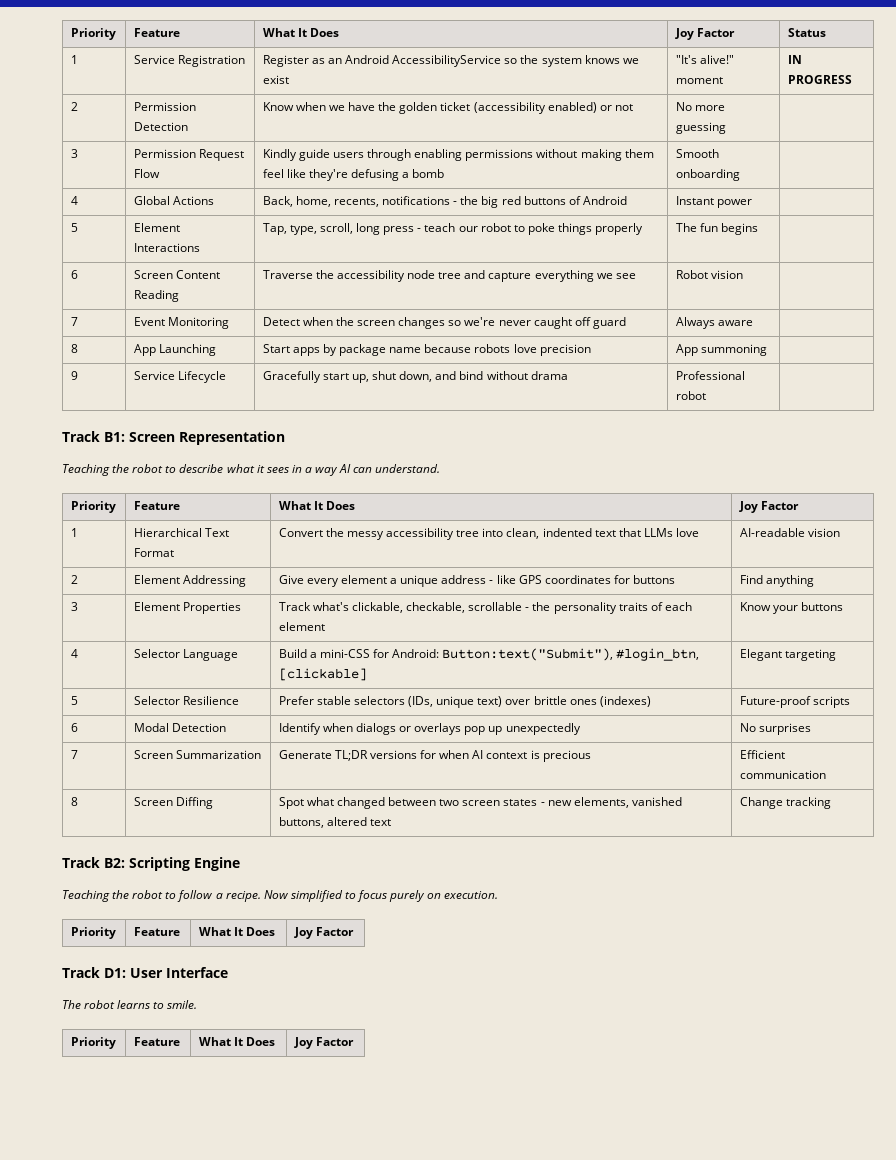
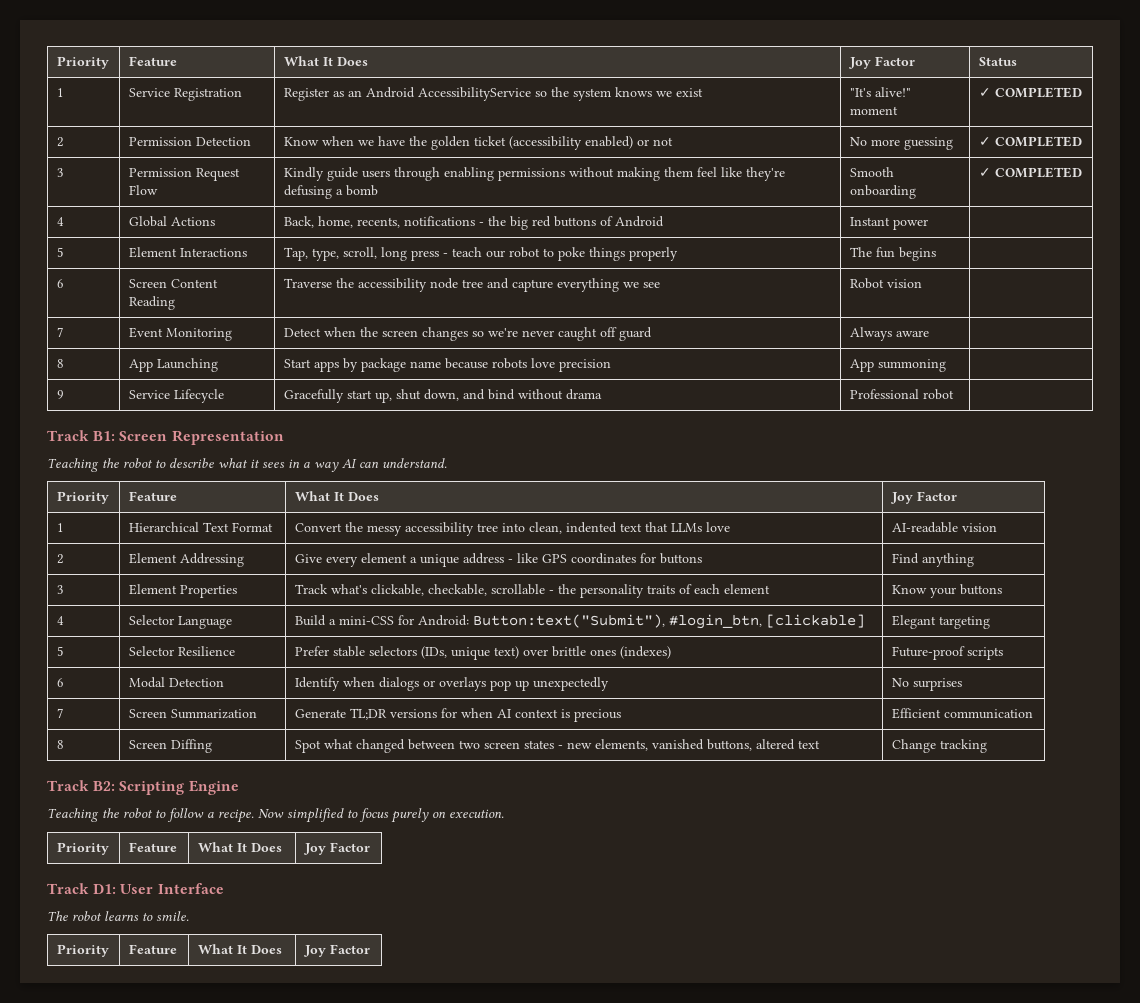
- 1 | Service Registration | Register as an Android AccessibilityService so the system knows we exist | "It's alive!" moment | IN PROGRESS
+ 1 | Service Registration | Register as an Android AccessibilityService so the system knows we exist | "It's alive!" moment | ✓ COMPLETED
- 2 | Permission Detection | Know when we have the golden ticket (accessibility enabled) or not | No more guessing |
+ 2 | Permission Detection | Know when we have the golden ticket (accessibility enabled) or not | No more guessing | ✓ COMPLETED
- 3 | Permission Request Flow | Kindly guide users through enabling permissions without making them feel like they're defusing a bomb | Smooth onboarding |
+ 3 | Permission Request Flow | Kindly guide users through enabling permissions without making them feel like they're defusing a bomb | Smooth onboarding | ✓ COMPLETED

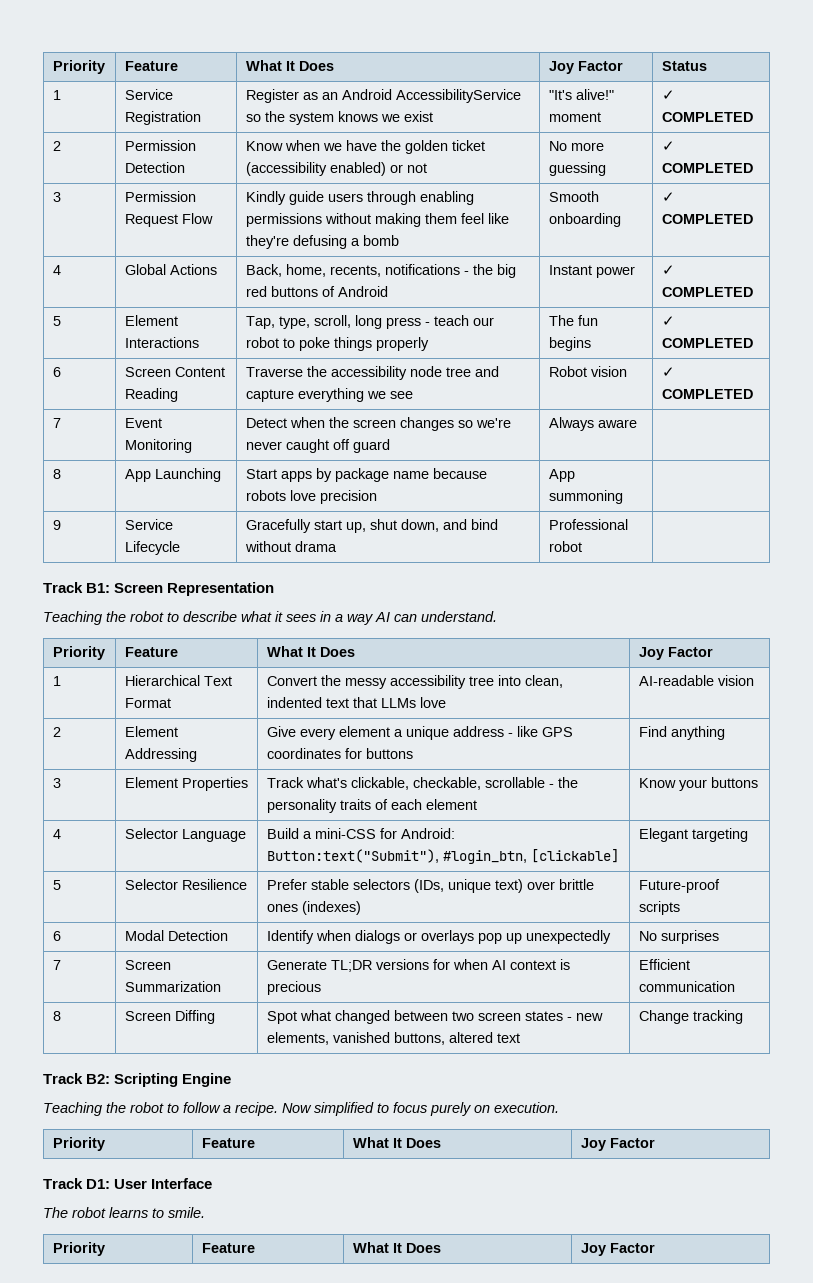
- 4 | Global Actions | Back, home, recents, notifications - the big red buttons of Android | Instant power |
+ 4 | Global Actions | Back, home, recents, notifications - the big red buttons of Android | Instant power | ✓ COMPLETED
- 5 | Element Interactions | Tap, type, scroll, long press - teach our robot to poke things properly | The fun begins |
+ 5 | Element Interactions | Tap, type, scroll, long press - teach our robot to poke things properly | The fun begins | ✓ COMPLETED
- 6 | Screen Content Reading | Traverse the accessibility node tree and capture everything we see | Robot vision |
+ 6 | Screen Content Reading | Traverse the accessibility node tree and capture everything we see | Robot vision | ✓ COMPLETED

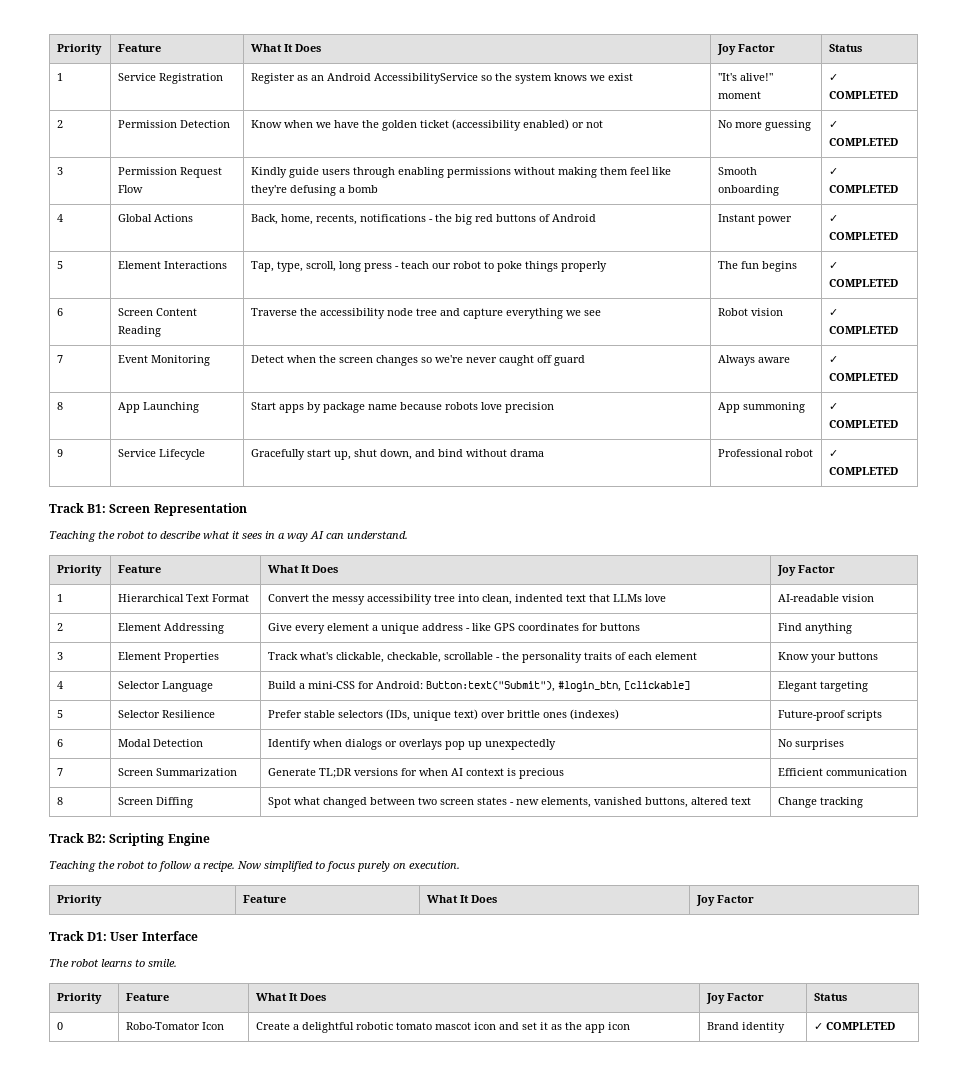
- 7 | Event Monitoring | Detect when the screen changes so we're never caught off guard | Always aware |
+ 7 | Event Monitoring | Detect when the screen changes so we're never caught off guard | Always aware | ✓ COMPLETED
- 8 | App Launching | Start apps by package name because robots love precision | App summoning |
+ 8 | App Launching | Start apps by package name because robots love precision | App summoning | ✓ COMPLETED
- 9 | Service Lifecycle | Gracefully start up, shut down, and bind without drama | Professional robot |
+ 9 | Service Lifecycle | Gracefully start up, shut down, and bind without drama | Professional robot | ✓ COMPLETED
  The robot learns to smile.
- Priority | Feature | What It Does | Joy Factor
+ Priority | Feature | What It Does | Joy Factor | Status
+ 0 | Robo-Tomator Icon | Create a delightful robotic tomato mascot icon and set it as the app icon | Brand identity | ✓ COMPLETED

